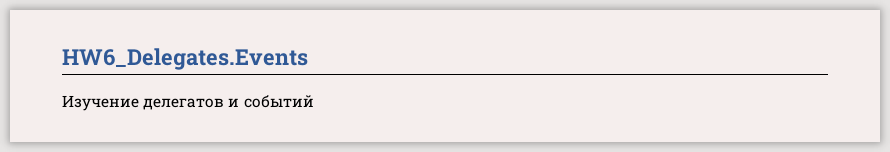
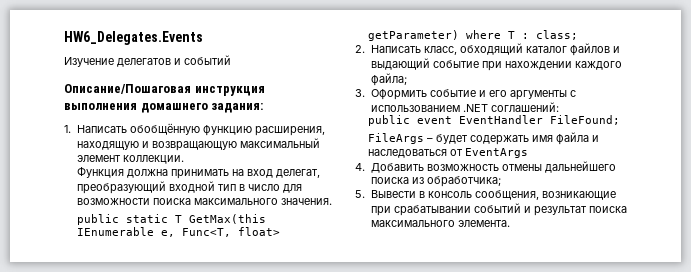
+ Описание/Пошаговая инструкция выполнения домашнего задания:
+ 1. Написать обобщённую функцию расширения, находящую и возвращающую максимальный элемент коллекции.
+ Функция должна принимать на вход делегат, преобразующий входной тип в число для возможности поиска максимального значения.
+ public static T GetMax(this IEnumerable e, Func<T, float> getParameter) where T : class;
+ 2. Написать класс, обходящий каталог файлов и выдающий событие при нахождении каждого файла;
+ 3. Оформить событие и его аргументы с использованием .NET соглашений:
+ public event EventHandler FileFound;
+ FileArgs – будет содержать имя файла и наследоваться от EventArgs
+ 4. Добавить возможность отмены дальнейшего поиска из обработчика;
+ 5. Вывести в консоль сообщения, возникающие при срабатывании событий и результат поиска максимального элемента.

